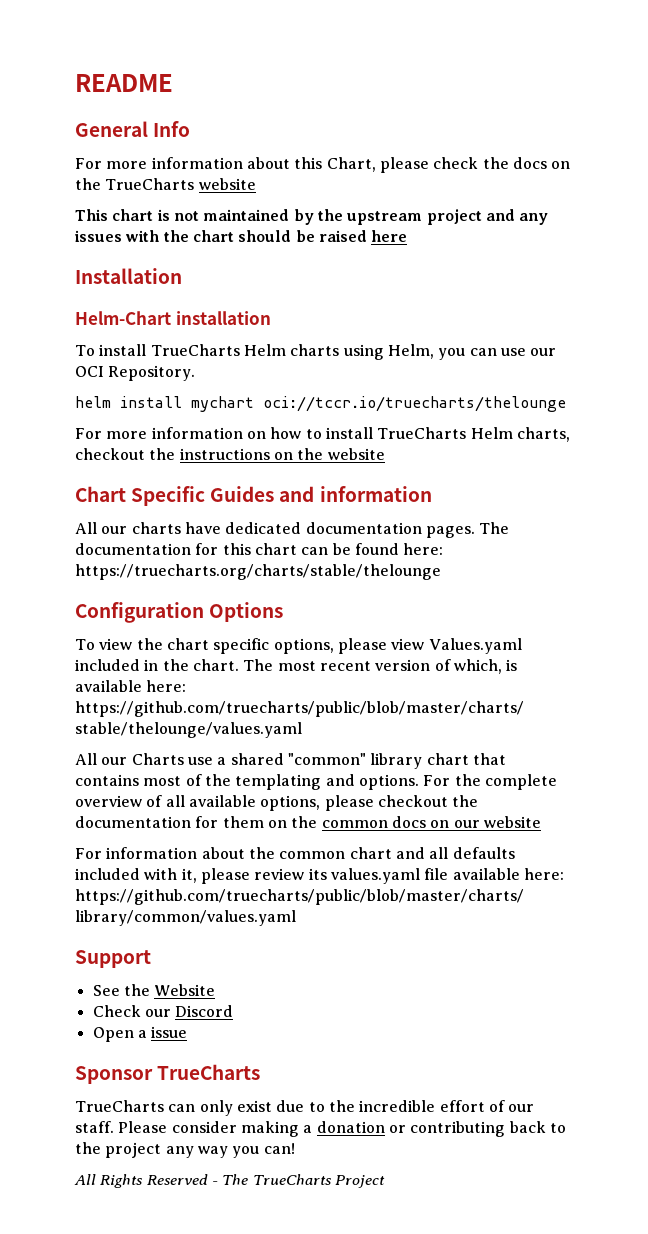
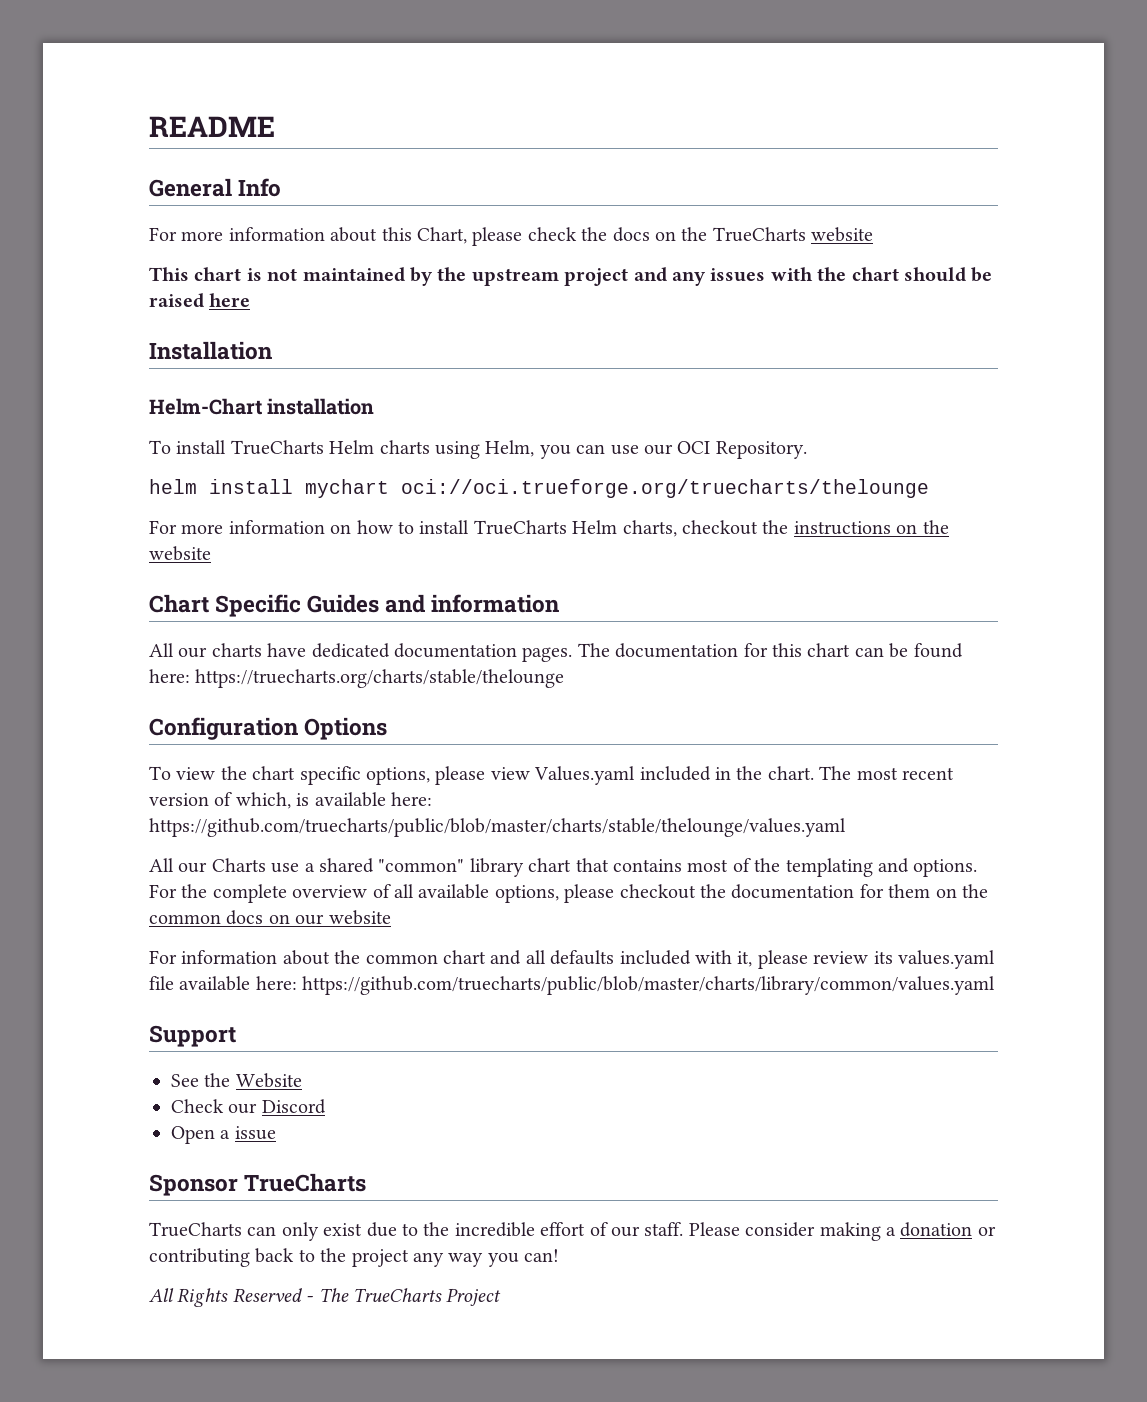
- helm install mychart oci://tccr.io/truecharts/thelounge
+ helm install mychart oci://oci.trueforge.org/truecharts/thelounge

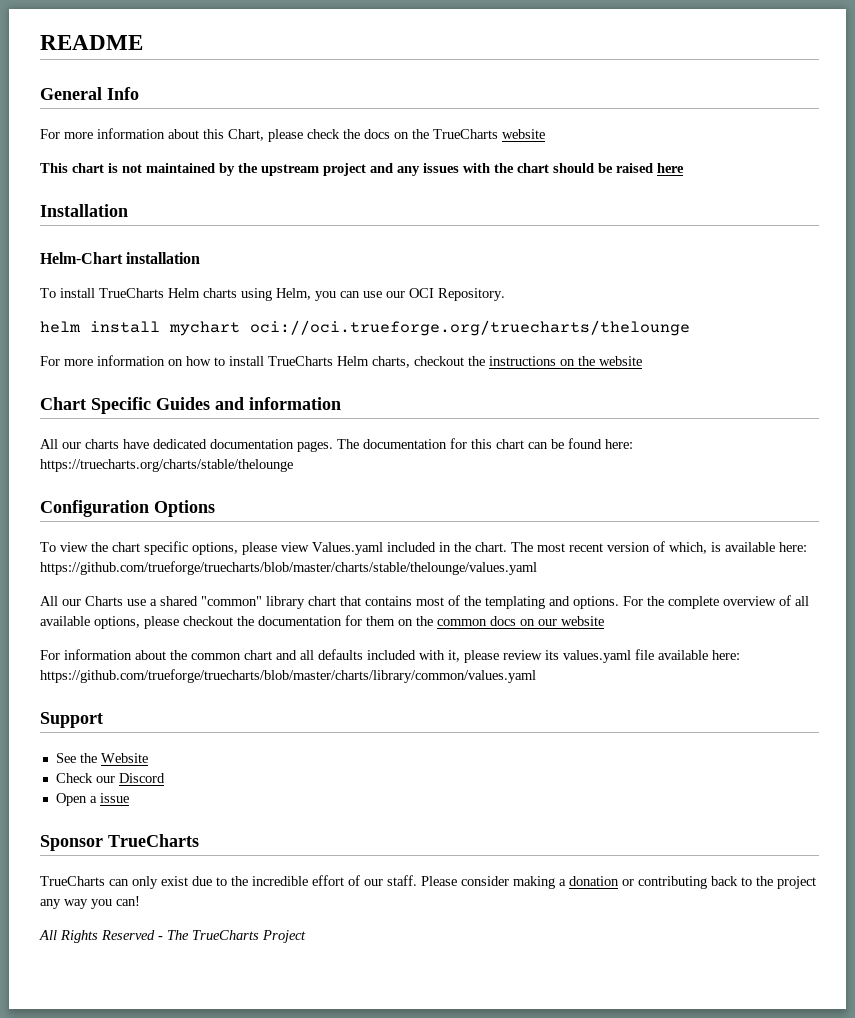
- The most recent version of which, is available here: https://github.com/truecharts/public/blob/master/charts/stable/thelounge/values.yaml
+ The most recent version of which, is available here: https://github.com/trueforge/truecharts/blob/master/charts/stable/thelounge/values.yaml
- For information about the common chart and all defaults included with it, please review its values.yaml file available here: https://github.com/truecharts/public/blob/master/charts/library/common/values.yaml
+ For information about the common chart and all defaults included with it, please review its values.yaml file available here: https://github.com/trueforge/truecharts/blob/master/charts/library/common/values.yaml

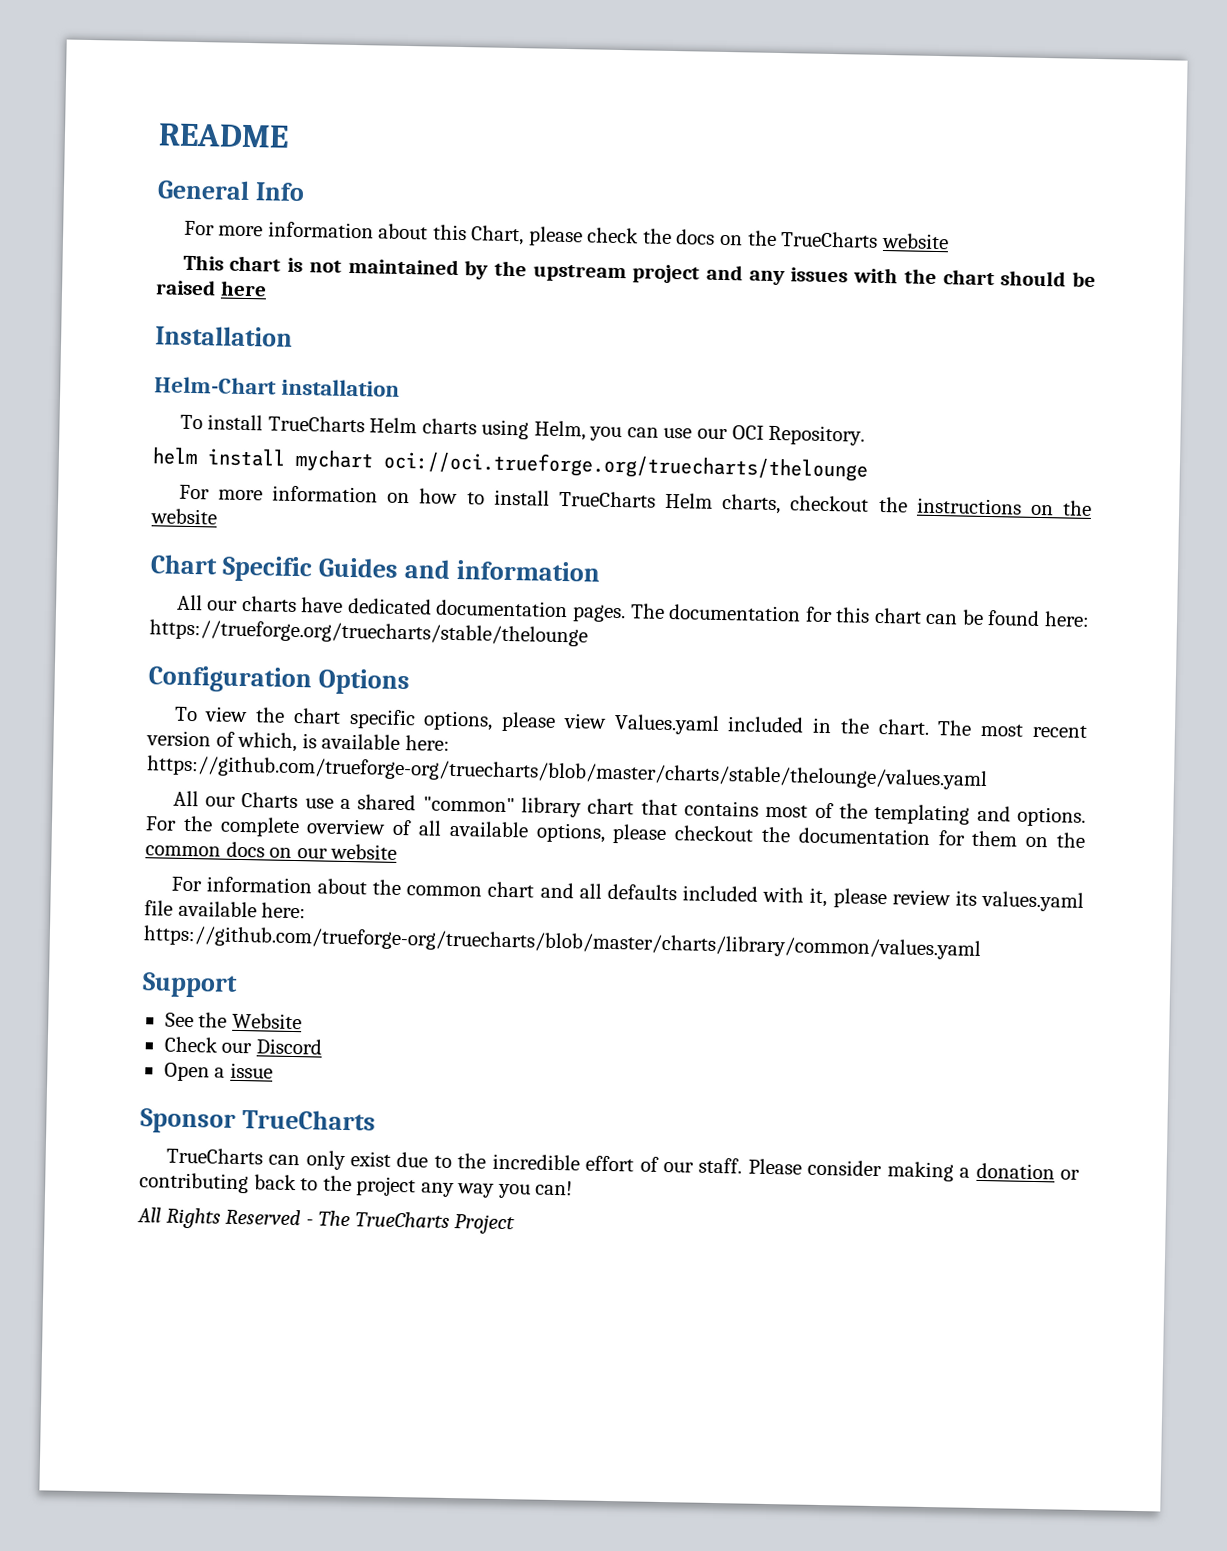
- The documentation for this chart can be found here: https://truecharts.org/charts/stable/thelounge
+ The documentation for this chart can be found here: https://trueforge.org/truecharts/stable/thelounge
- The most recent version of which, is available here: https://github.com/trueforge/truecharts/blob/master/charts/stable/thelounge/values.yaml
+ The most recent version of which, is available here: https://github.com/trueforge-org/truecharts/blob/master/charts/stable/thelounge/values.yaml
- For information about the common chart and all defaults included with it, please review its values.yaml file available here: https://github.com/trueforge/truecharts/blob/master/charts/library/common/values.yaml
+ For information about the common chart and all defaults included with it, please review its values.yaml file available here: https://github.com/trueforge-org/truecharts/blob/master/charts/library/common/values.yaml

